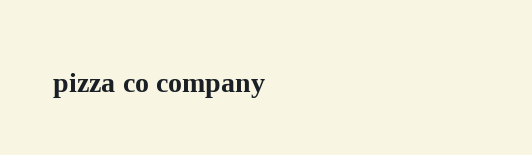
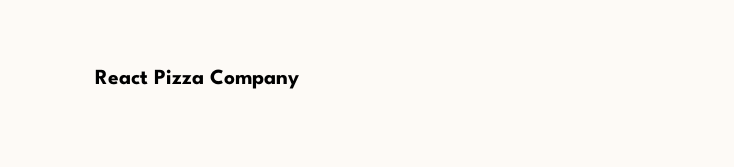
- pizza co company
+ React Pizza Company

